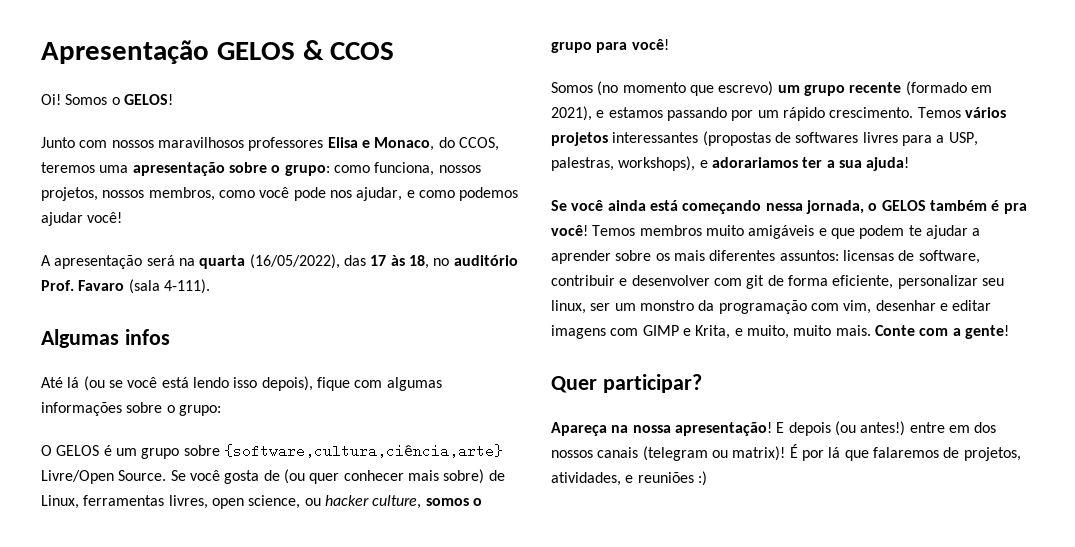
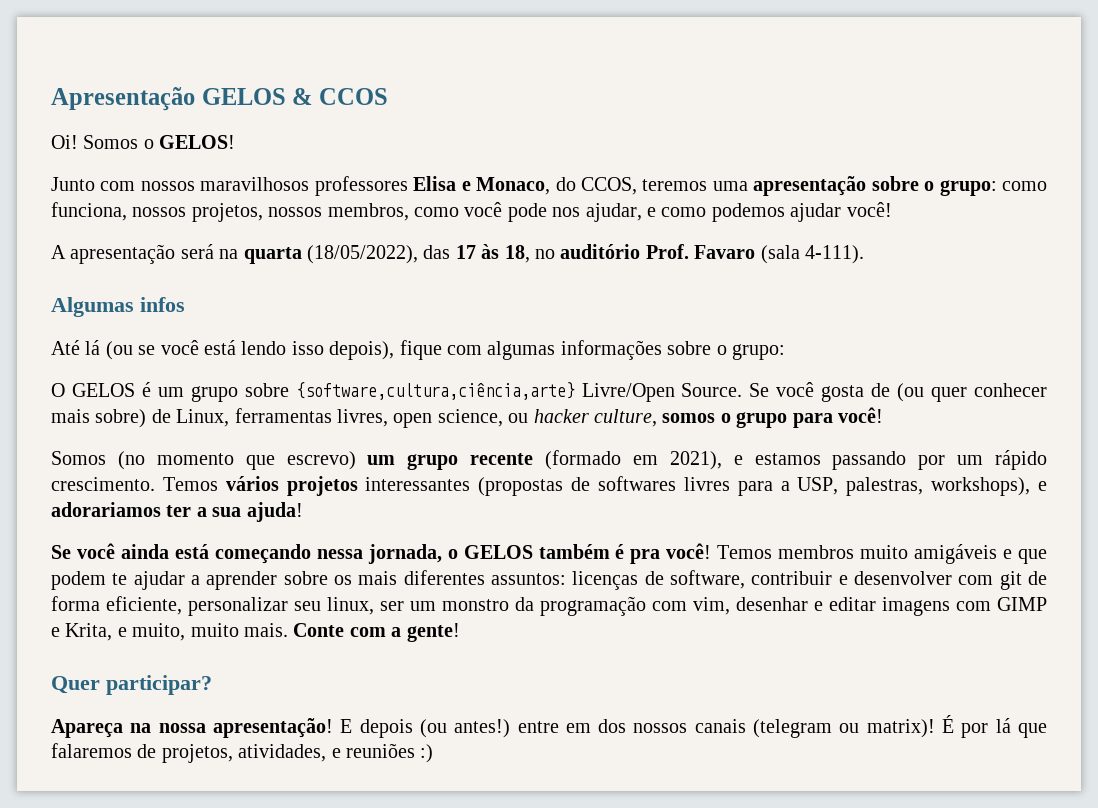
- A apresentação será na quarta (16/05/2022), das 17 às 18, no auditório Prof. Favaro (sala 4-111).
+ A apresentação será na quarta (18/05/2022), das 17 às 18, no auditório Prof. Favaro (sala 4-111).
- Temos membros muito amigáveis e que podem te ajudar a aprender sobre os mais diferentes assuntos: licensas de software, contribuir e desenvolver com git de forma eficiente, personalizar seu linux, ser um monstro da programação com vim, desenhar e editar imagens com GIMP e Krita, e muito, muito mais.
+ Temos membros muito amigáveis e que podem te ajudar a aprender sobre os mais diferentes assuntos: licenças de software, contribuir e desenvolver com git de forma eficiente, personalizar seu linux, ser um monstro da programação com vim, desenhar e editar imagens com GIMP e Krita, e muito, muito mais.

